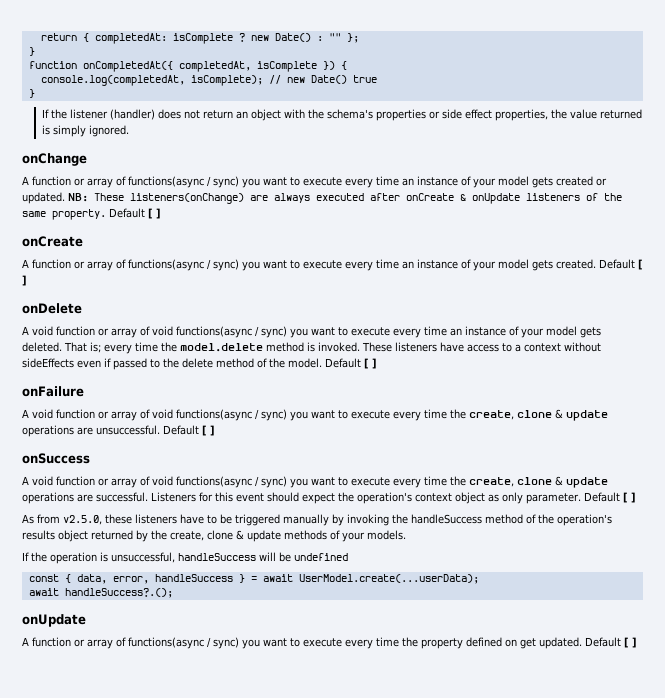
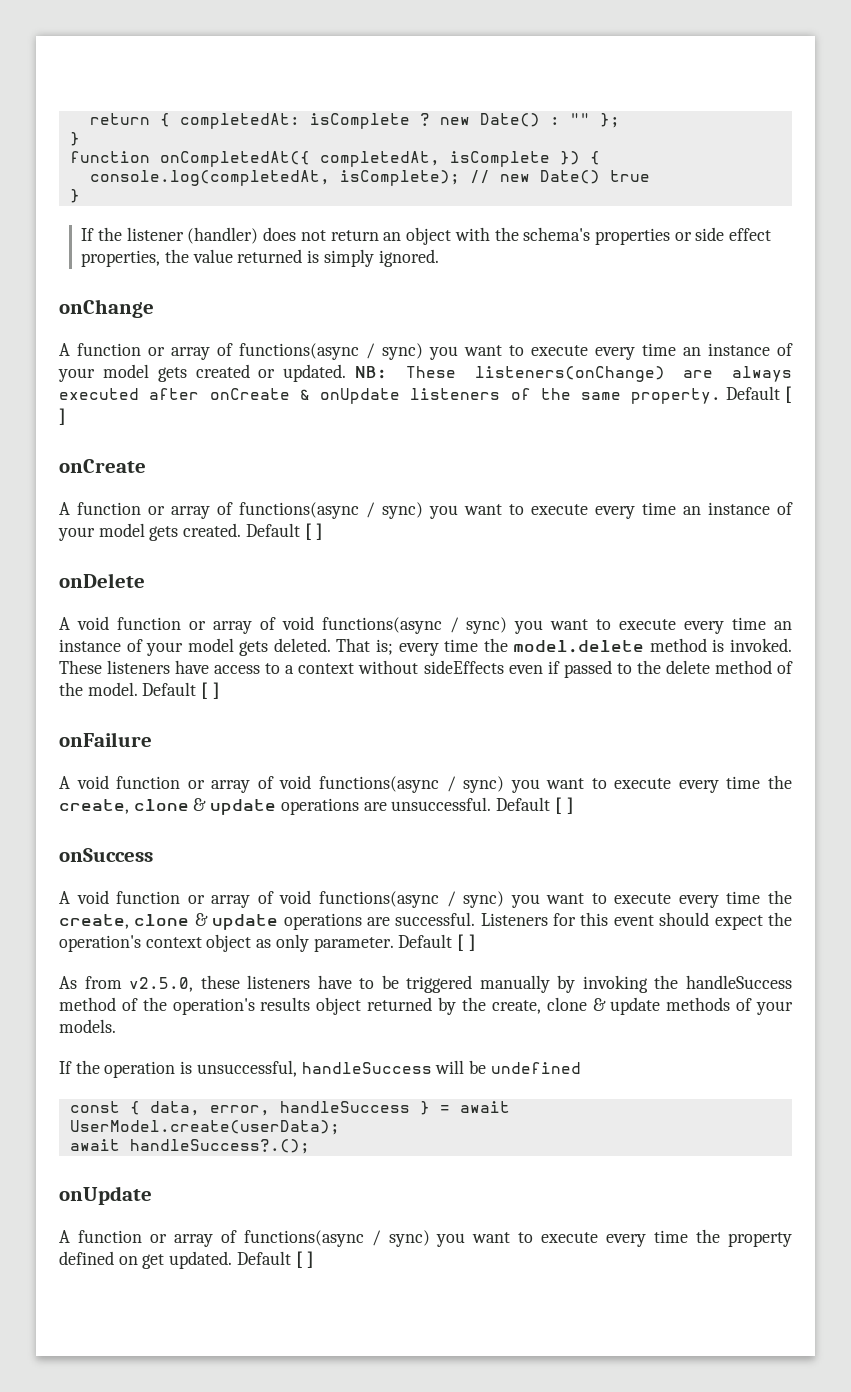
- const { data, error, handleSuccess } = await UserModel.create(...userData);
+ const { data, error, handleSuccess } = await UserModel.create(userData);

